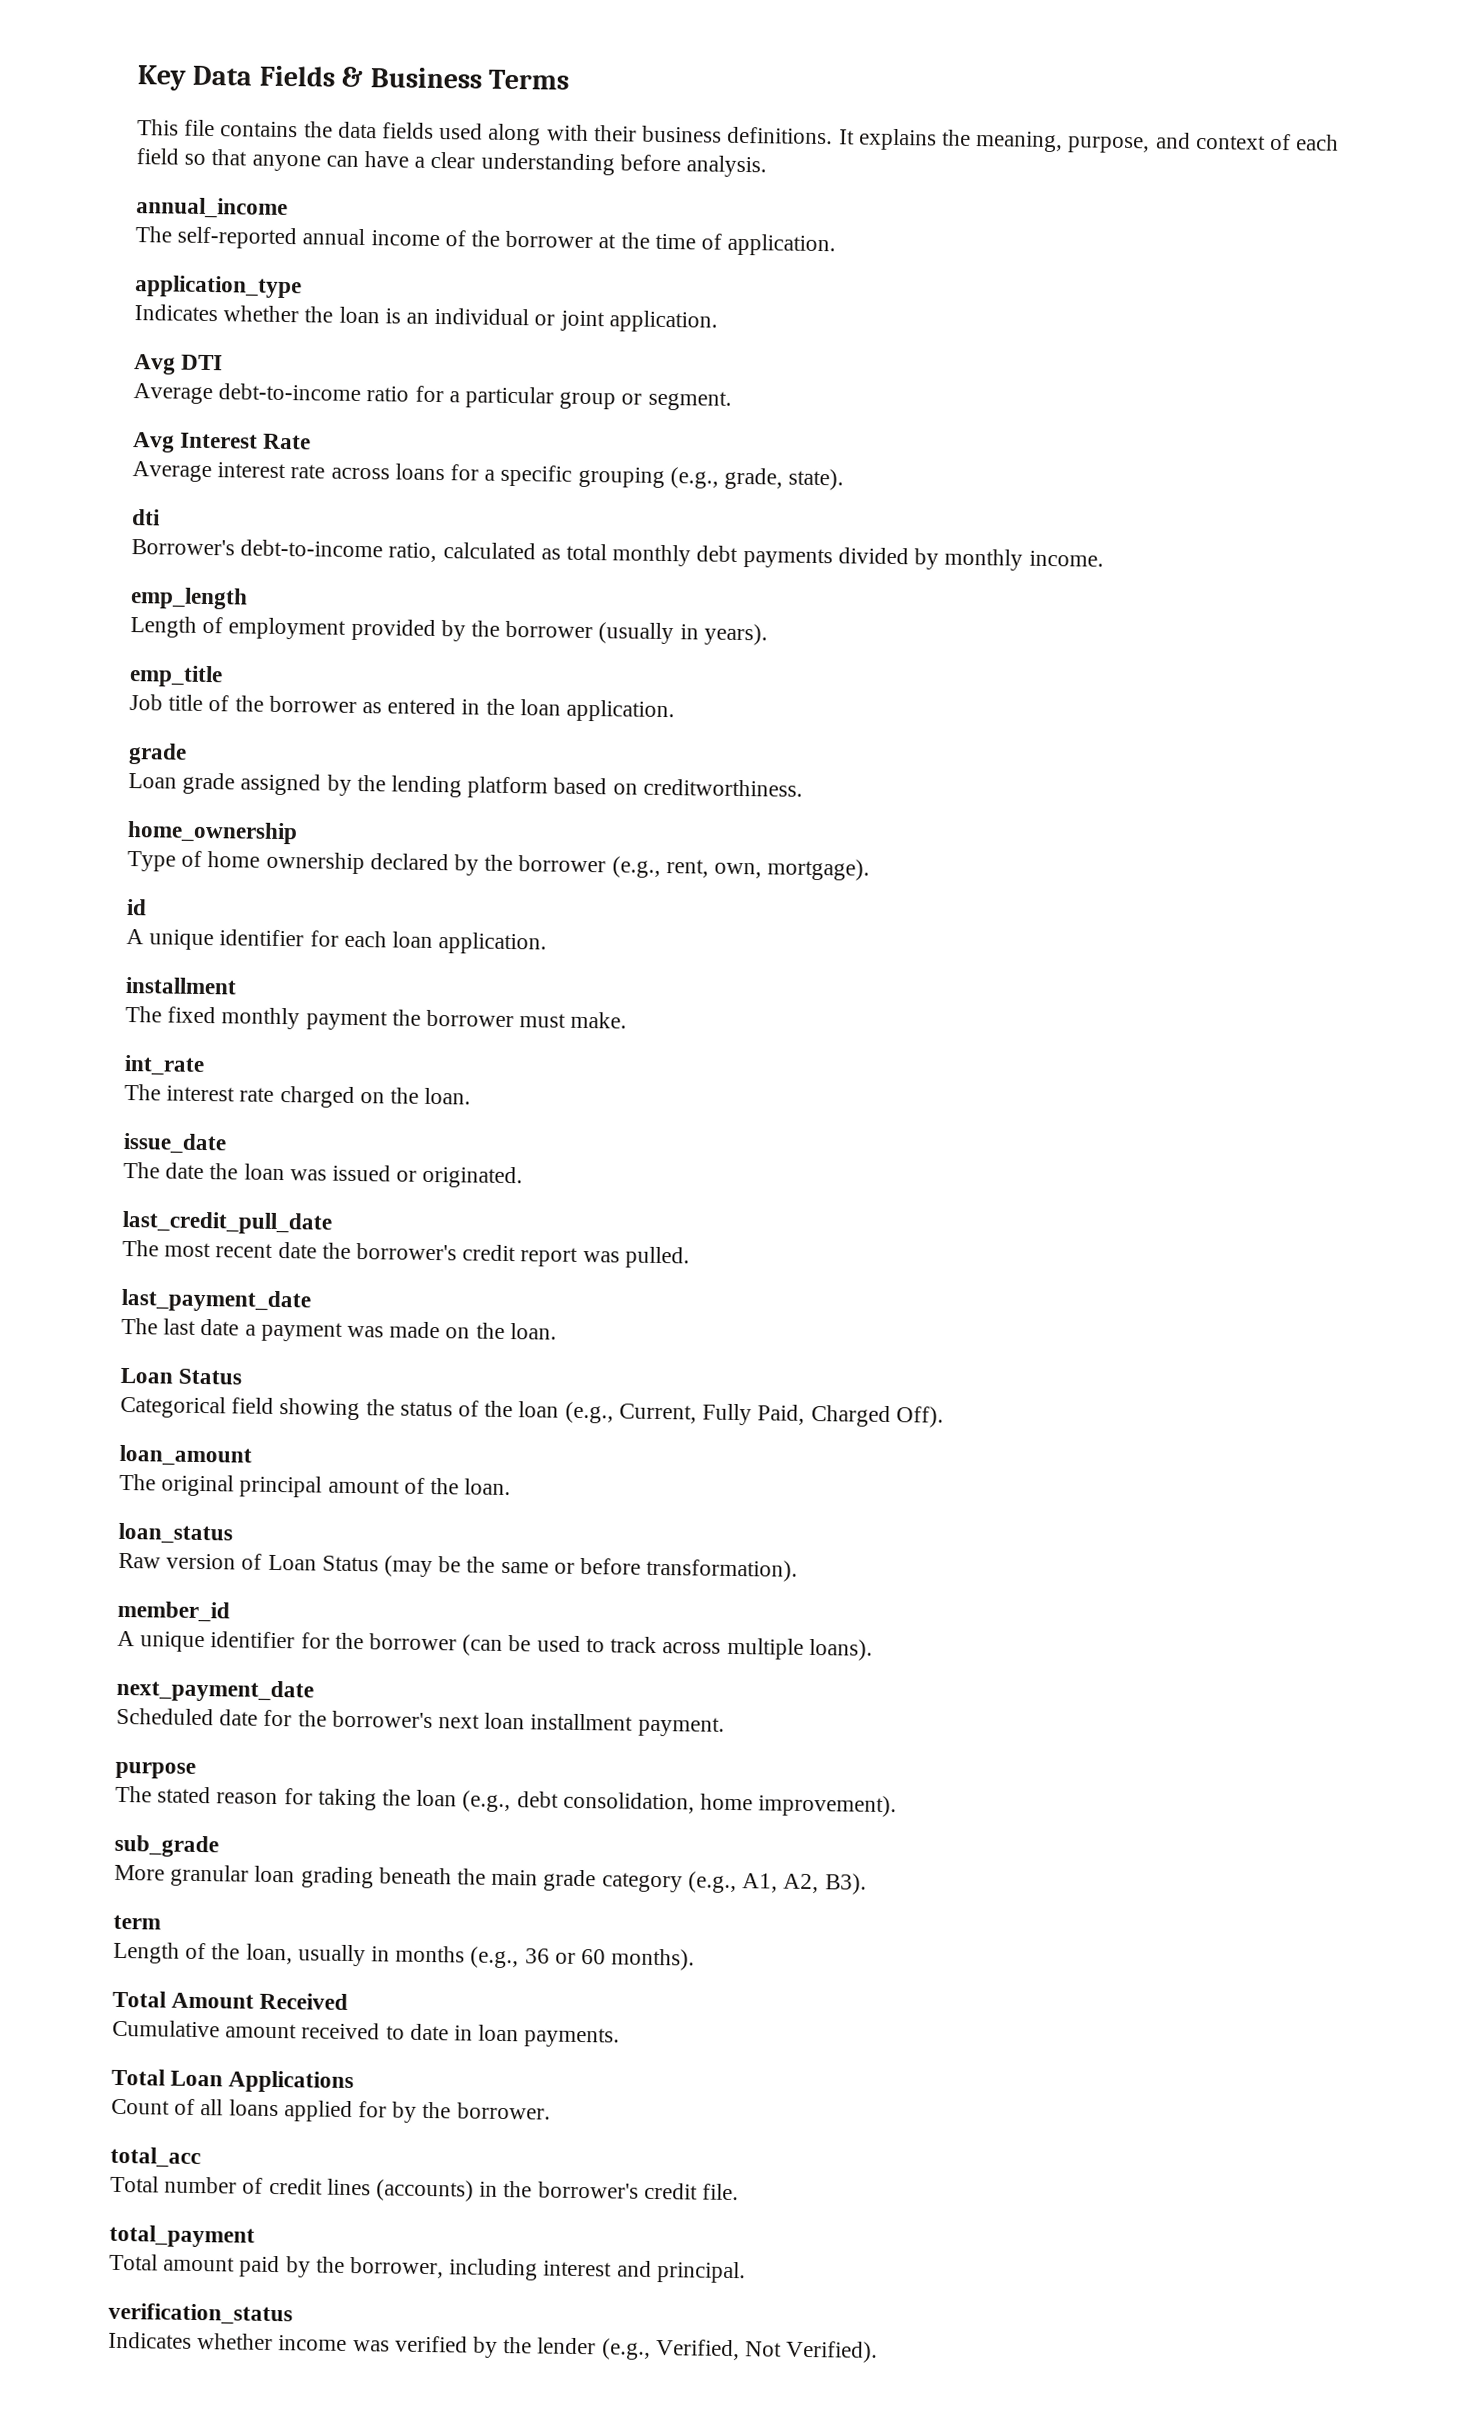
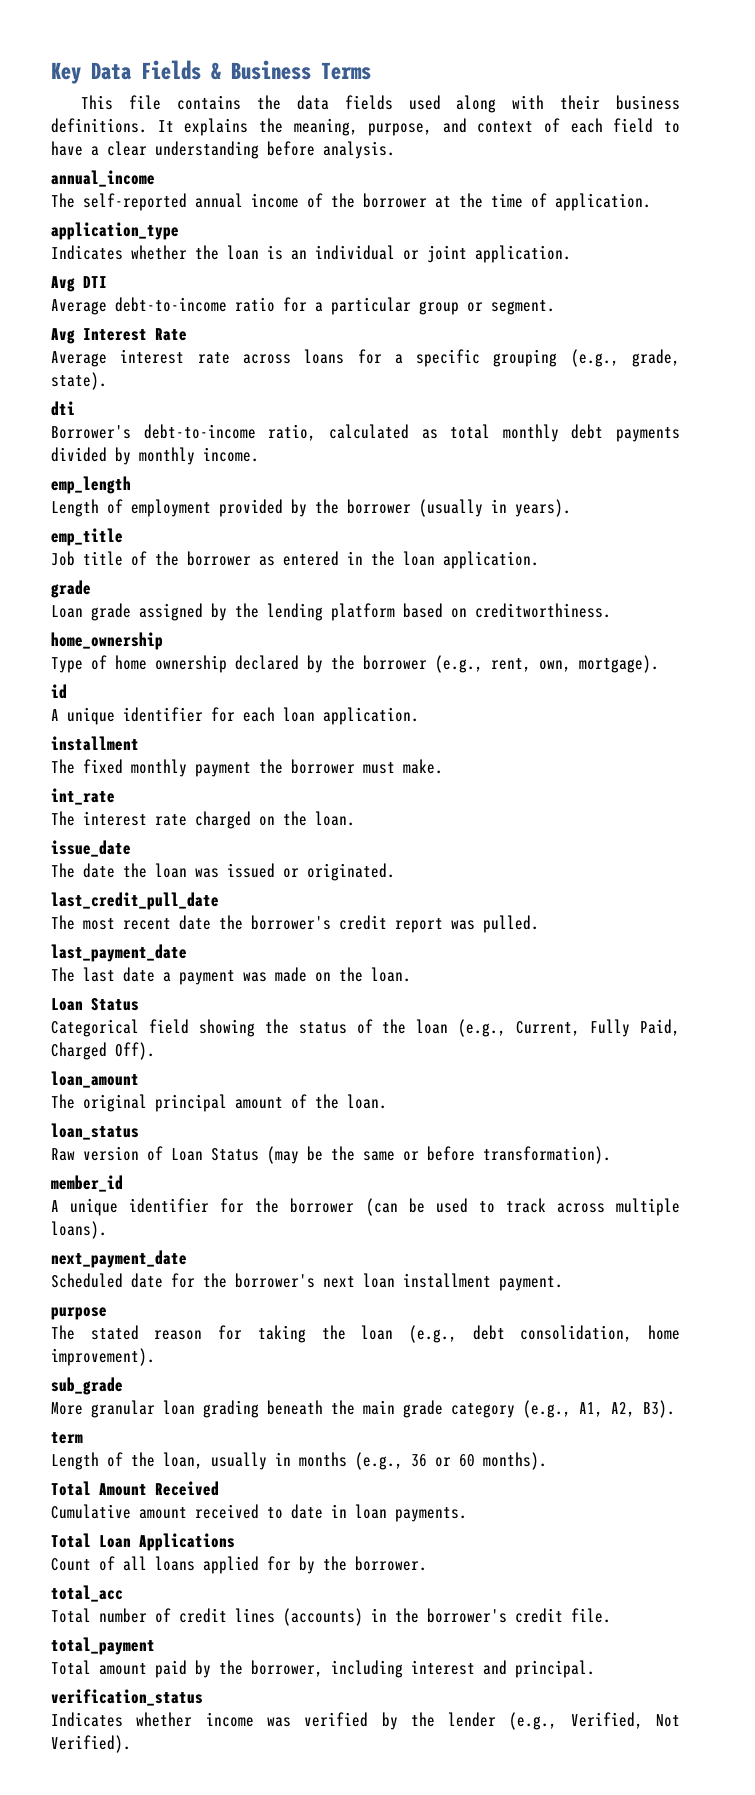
- It explains the meaning, purpose, and context of each field so that anyone can have a clear understanding before analysis.
+ It explains the meaning, purpose, and context of each field to have a clear understanding before analysis.

